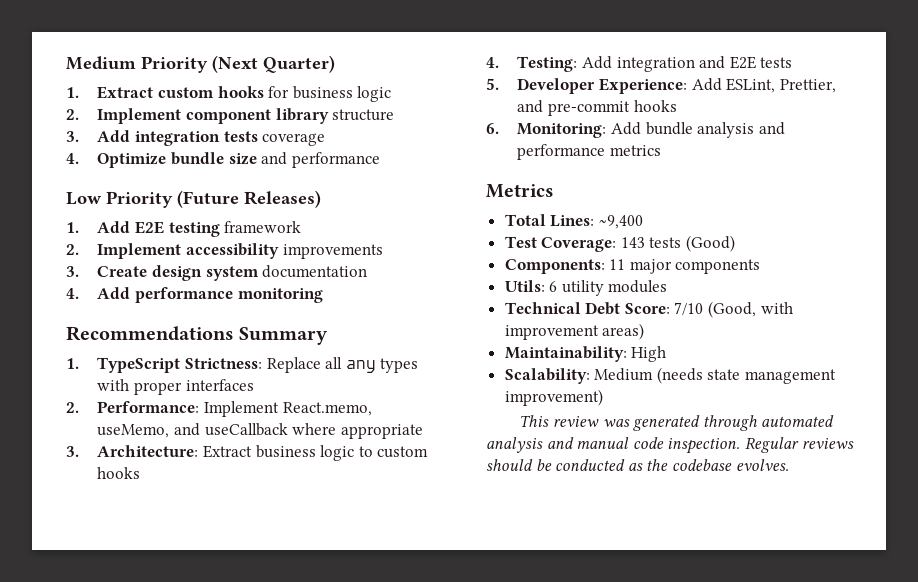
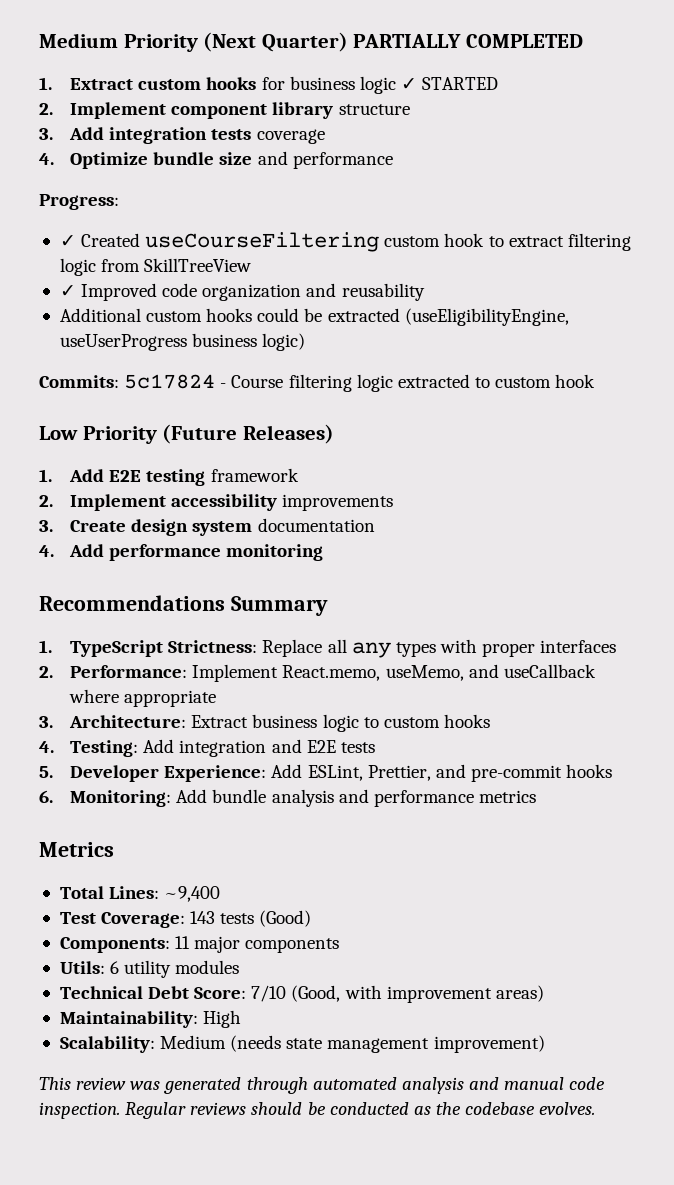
- Medium Priority (Next Quarter)
+ Medium Priority (Next Quarter) PARTIALLY COMPLETED
- 1. Extract custom hooks for business logic
+ 1. Extract custom hooks for business logic ✓ STARTED
+ Progress:
+ ✓ Created useCourseFiltering custom hook to extract filtering logic from SkillTreeView
+ ✓ Improved code organization and reusability
+ Additional custom hooks could be extracted (useEligibilityEngine, useUserProgress business logic)
+ Commits: 5c17824 - Course filtering logic extracted to custom hook

